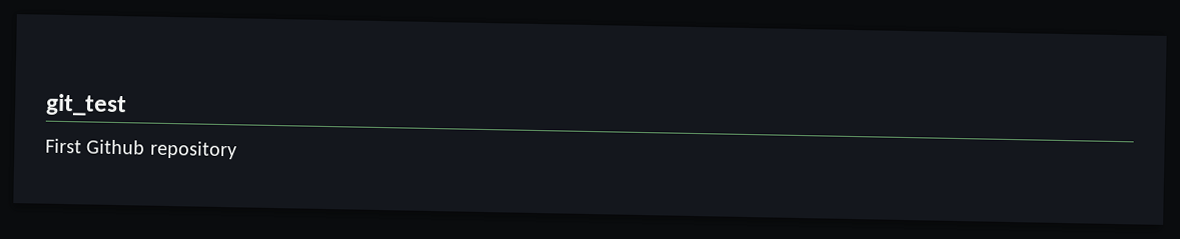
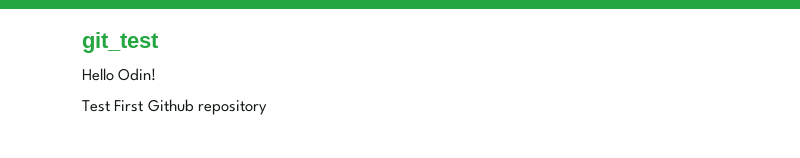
- First Github repository
+ Hello Odin!
+ Test First Github repository

